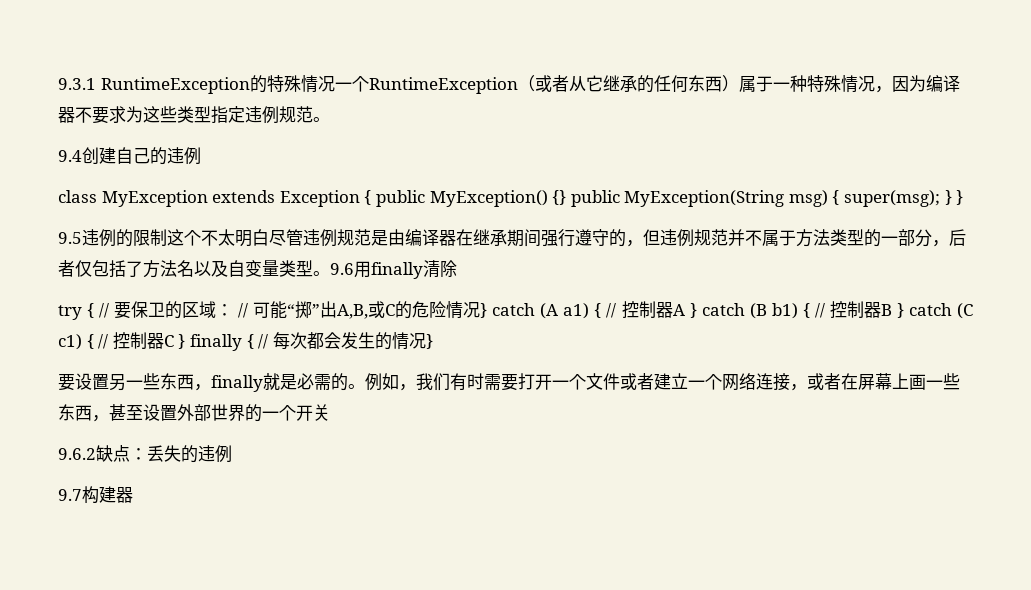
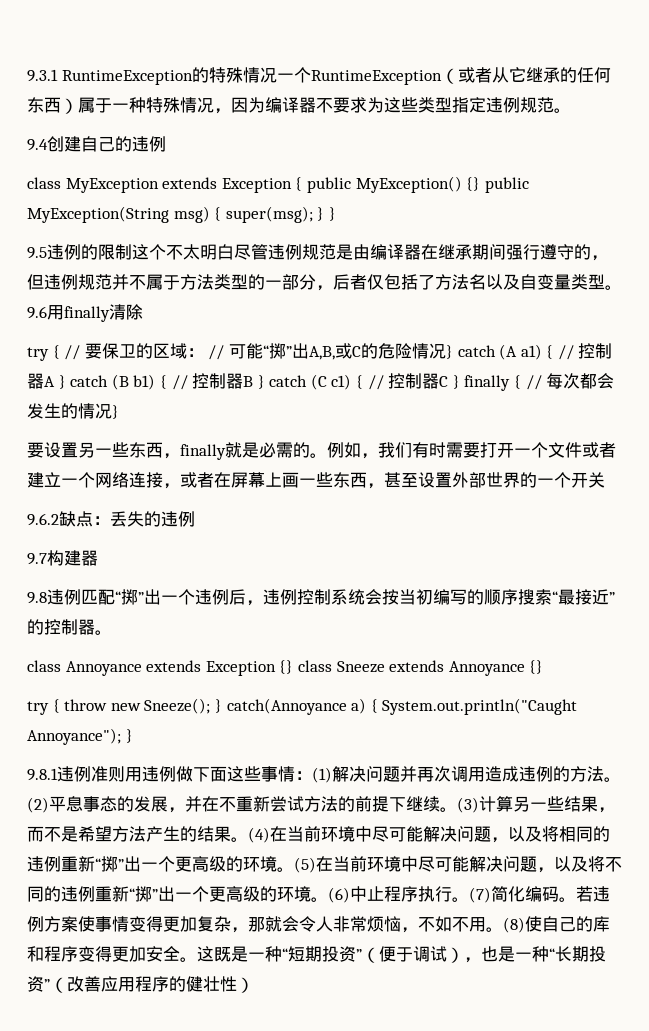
+ 9.8违例匹配“掷”出一个违例后，违例控制系统会按当初编写的顺序搜索“最接近”的控制器。
+ class Annoyance extends Exception {} class Sneeze extends Annoyance {}
+ try { throw new Sneeze(); } catch(Annoyance a) { System.out.println("Caught Annoyance"); }
+ 9.8.1违例准则用违例做下面这些事情：(1)解决问题并再次调用造成违例的方法。(2)平息事态的发展，并在不重新尝试方法的前提下继续。(3)计算另一些结果，而不是希望方法产生的结果。(4)在当前环境中尽可能解决问题，以及将相同的违例重新“掷”出一个更高级的环境。(5)在当前环境中尽可能解决问题，以及将不同的违例重新“掷”出一个更高级的环境。(6)中止程序执行。(7)简化编码。若违例方案使事情变得更加复杂，那就会令人非常烦恼，不如不用。(8)使自己的库和程序变得更加安全。这既是一种“短期投资”（便于调试），也是一种“长期投资”（改善应用程序的健壮性）

